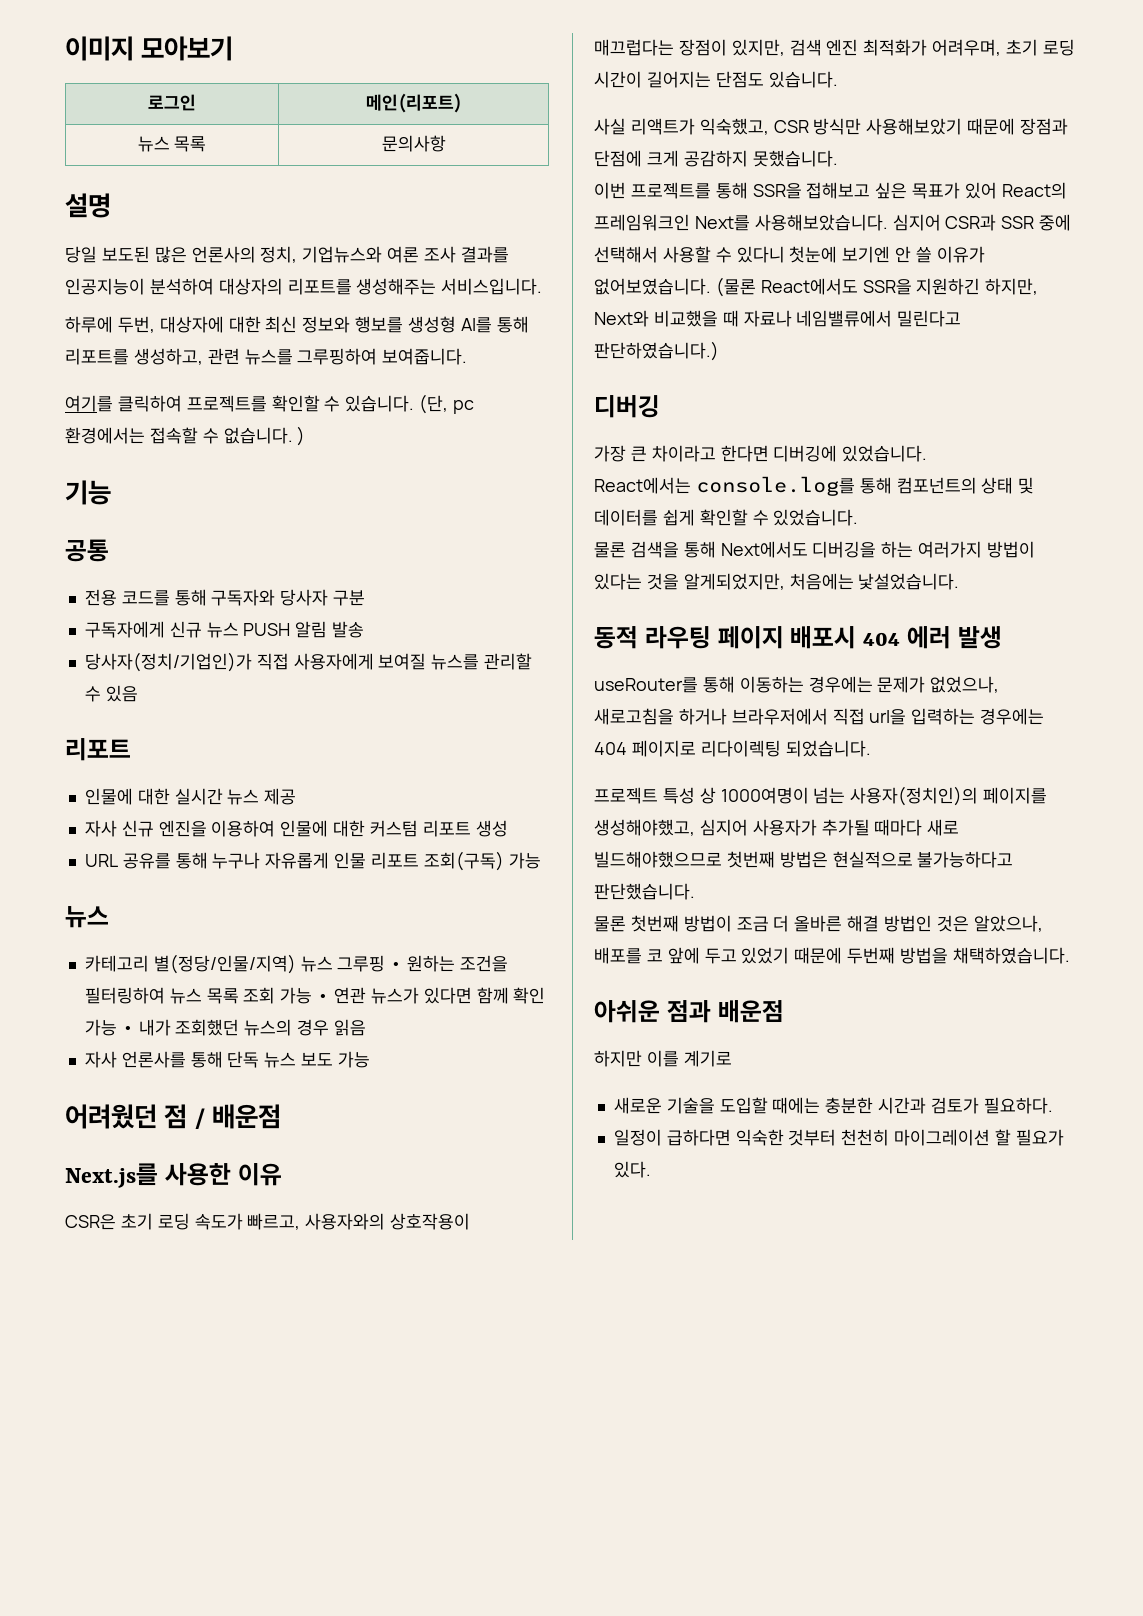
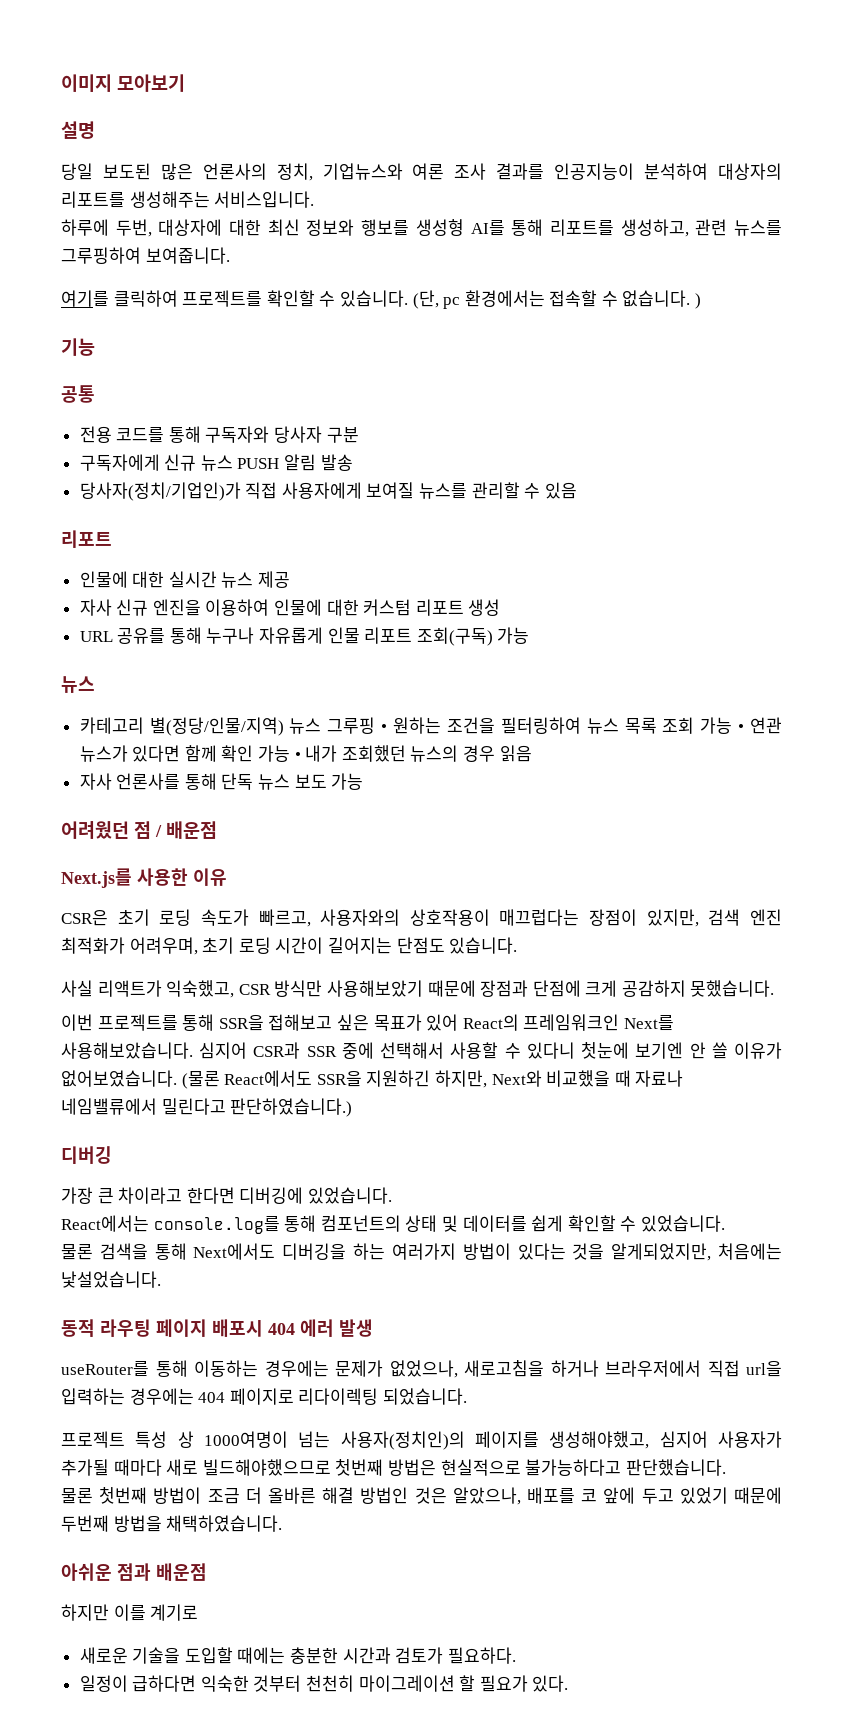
- 로그인 | 메인(리포트)
- 뉴스 목록 | 문의사항

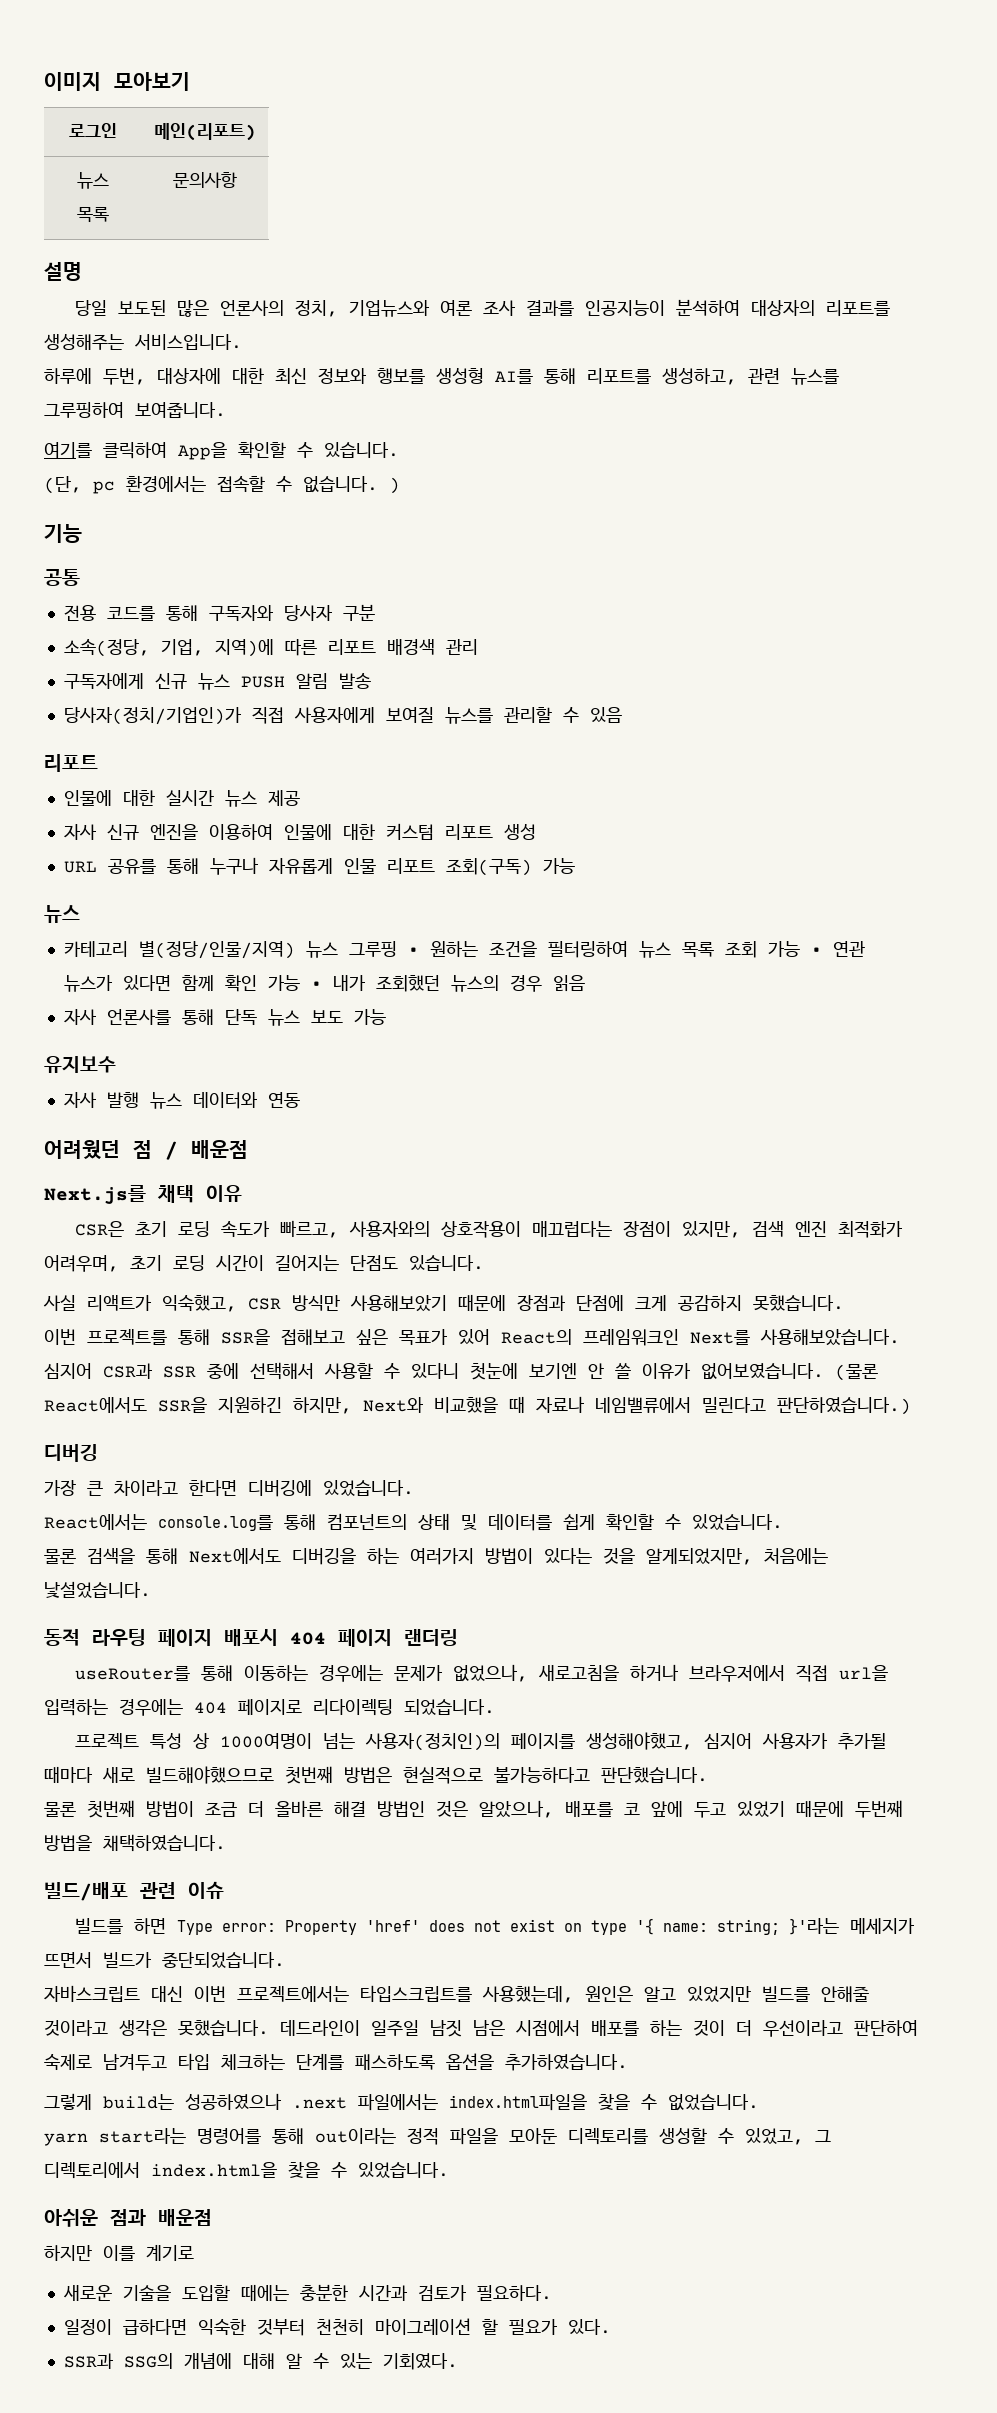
+ 로그인 | 메인(리포트)
+ 뉴스 목록 | 문의사항
- 여기를 클릭하여 프로젝트를 확인할 수 있습니다. (단, pc 환경에서는 접속할 수 없습니다. )
+ 여기를 클릭하여 App을 확인할 수 있습니다.
+ (단, pc 환경에서는 접속할 수 없습니다. )
+ 소속(정당, 기업, 지역)에 따른 리포트 배경색 관리
+ 유지보수
+ 자사 발행 뉴스 데이터와 연동
- Next.js를 사용한 이유
+ Next.js를 채택 이유
- 동적 라우팅 페이지 배포시 404 에러 발생
+ 동적 라우팅 페이지 배포시 404 페이지 랜더링
+ 빌드/배포 관련 이슈
+ 빌드를 하면 Type error: Property 'href' does not exist on type '{ name: string; }'라는 메세지가 뜨면서 빌드가 중단되었습니다.
+ 자바스크립트 대신 이번 프로젝트에서는 타입스크립트를 사용했는데, 원인은 알고 있었지만 빌드를 안해줄 것이라고 생각은 못했습니다. 데드라인이 일주일 남짓 남은 시점에서 배포를 하는 것이 더 우선이라고 판단하여 숙제로 남겨두고 타입 체크하는 단계를 패스하도록 옵션을 추가하였습니다.
+ 그렇게 build는 성공하였으나 .next 파일에서는 index.html파일을 찾을 수 없었습니다.
+ yarn start라는 명령어를 통해 out이라는 정적 파일을 모아둔 디렉토리를 생성할 수 있었고, 그 디렉토리에서 index.html을 찾을 수 있었습니다.
+ SSR과 SSG의 개념에 대해 알 수 있는 기회였다.

